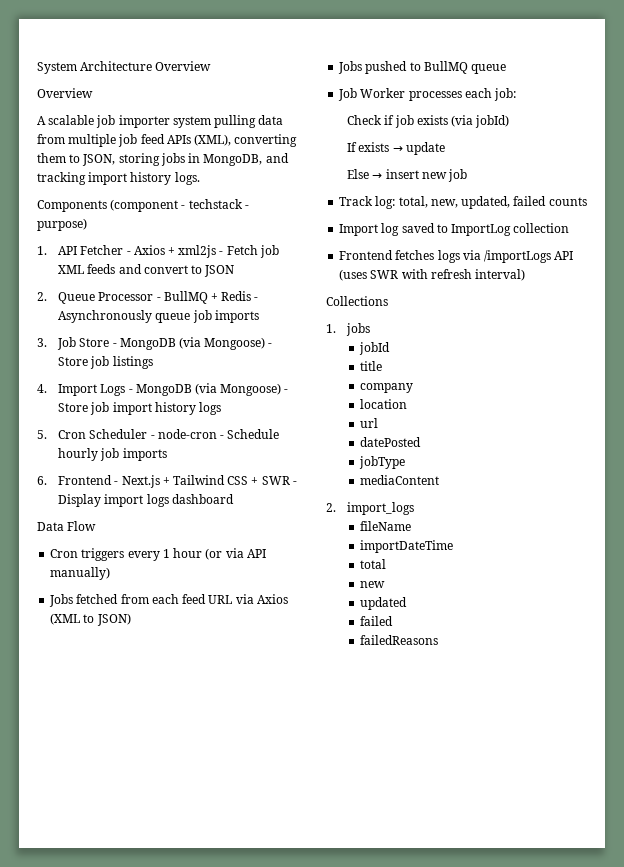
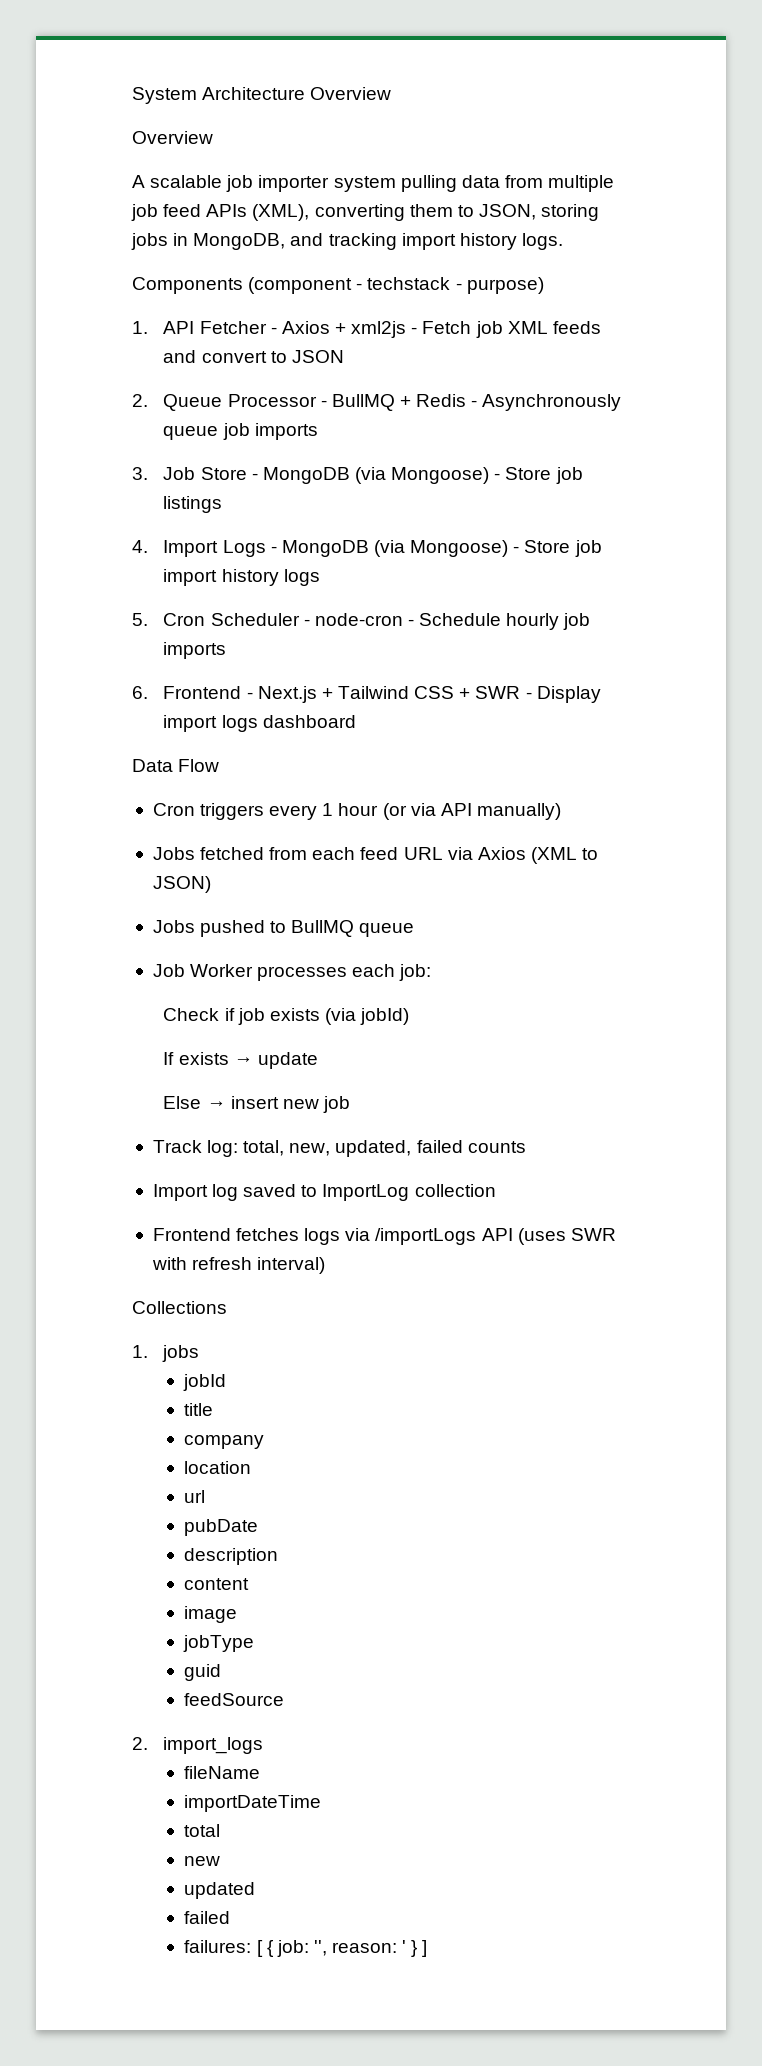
- datePosted
+ pubDate
+ description
+ content
+ image
- mediaContent
+ guid
+ feedSource
- failedReasons
+ failures: [ { job: '', reason: ' } ]

